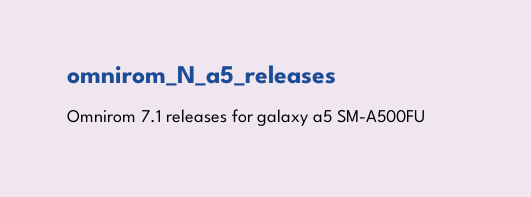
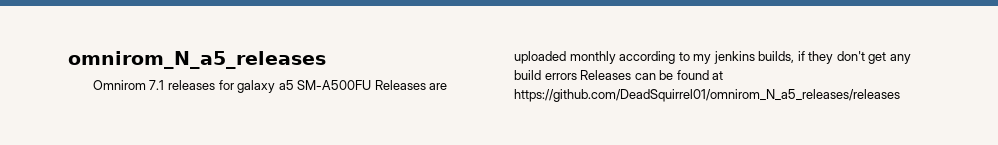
- Omnirom 7.1 releases for galaxy a5 SM-A500FU
+ Omnirom 7.1 releases for galaxy a5 SM-A500FU Releases are uploaded monthly according to my jenkins builds, if they don't get any build errors Releases can be found at https://github.com/DeadSquirrel01/omnirom_N_a5_releases/releases

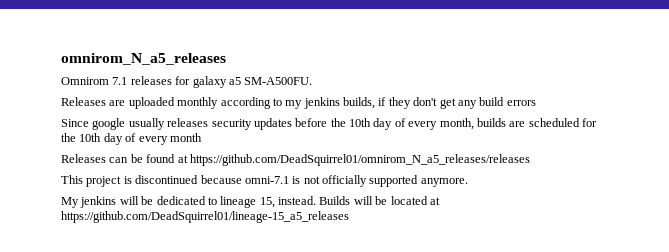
- Omnirom 7.1 releases for galaxy a5 SM-A500FU Releases are uploaded monthly according to my jenkins builds, if they don't get any build errors Releases can be found at https://github.com/DeadSquirrel01/omnirom_N_a5_releases/releases
+ Omnirom 7.1 releases for galaxy a5 SM-A500FU.
+ Releases are uploaded monthly according to my jenkins builds, if they don't get any build errors
+ Since google usually releases security updates before the 10th day of every month, builds are scheduled for the 10th day of every month
+ Releases can be found at https://github.com/DeadSquirrel01/omnirom_N_a5_releases/releases
+ This project is discontinued because omni-7.1 is not officially supported anymore.
+ My jenkins will be dedicated to lineage 15, instead. Builds will be located at https://github.com/DeadSquirrel01/lineage-15_a5_releases

